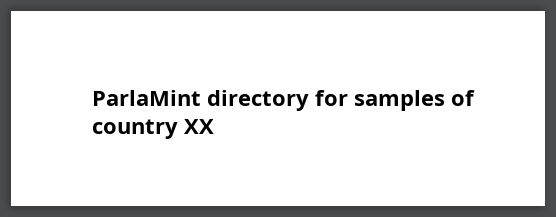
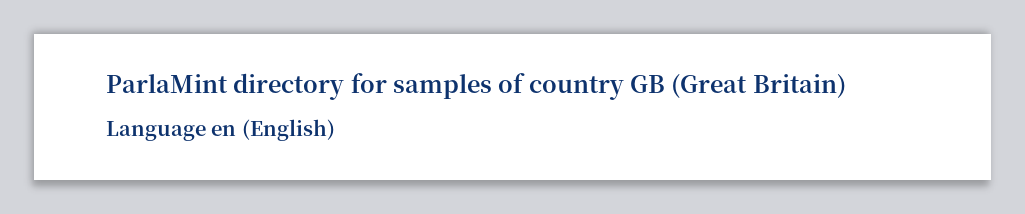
- ParlaMint directory for samples of country XX
+ ParlaMint directory for samples of country GB (Great Britain)
+ Language en (English)

